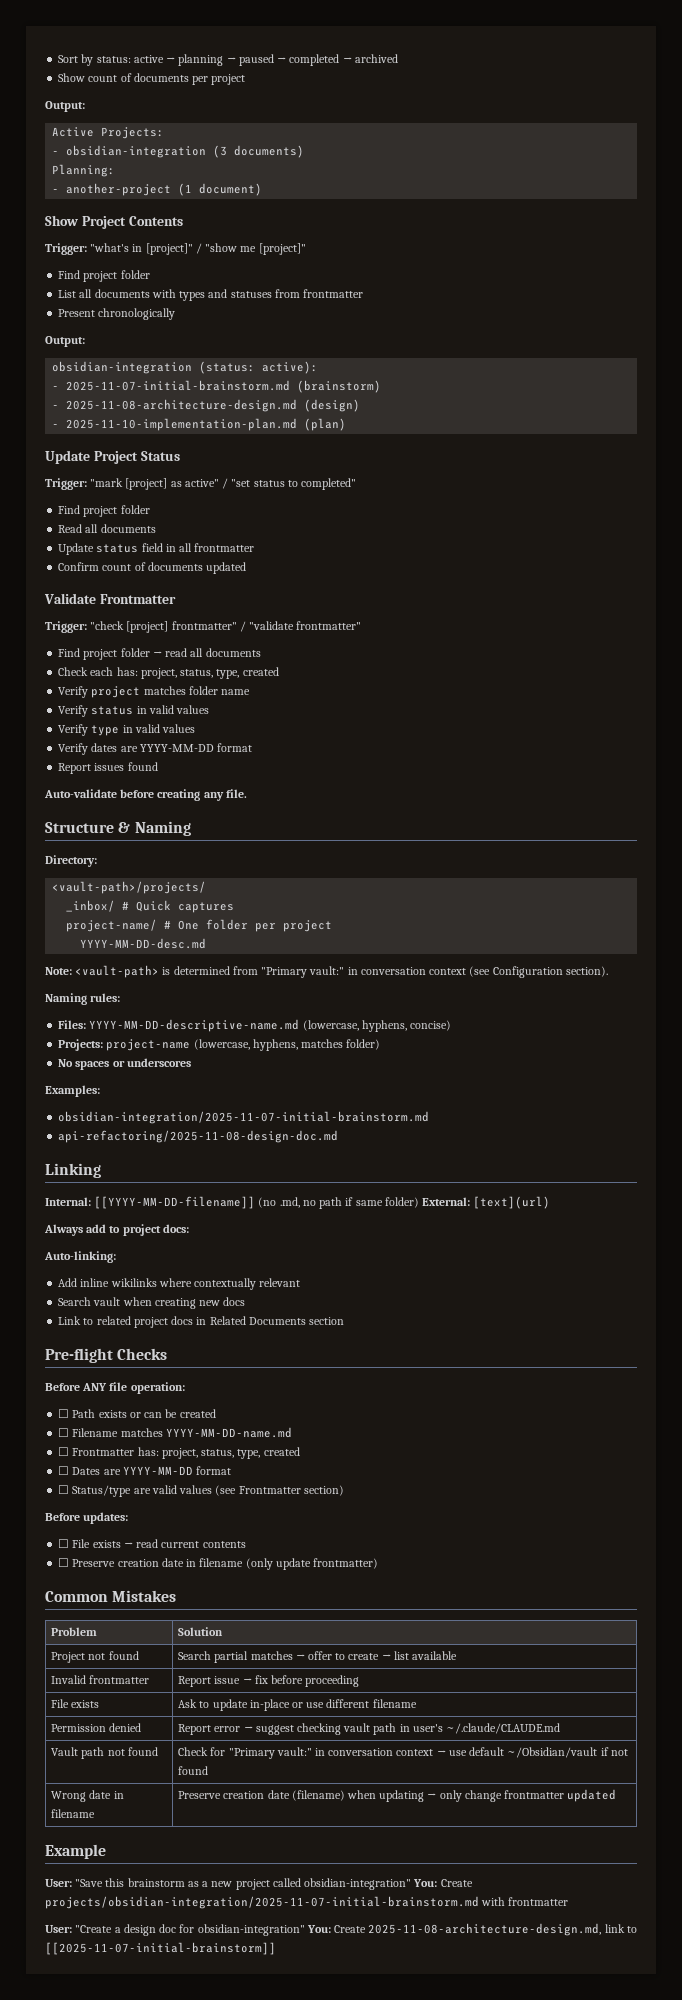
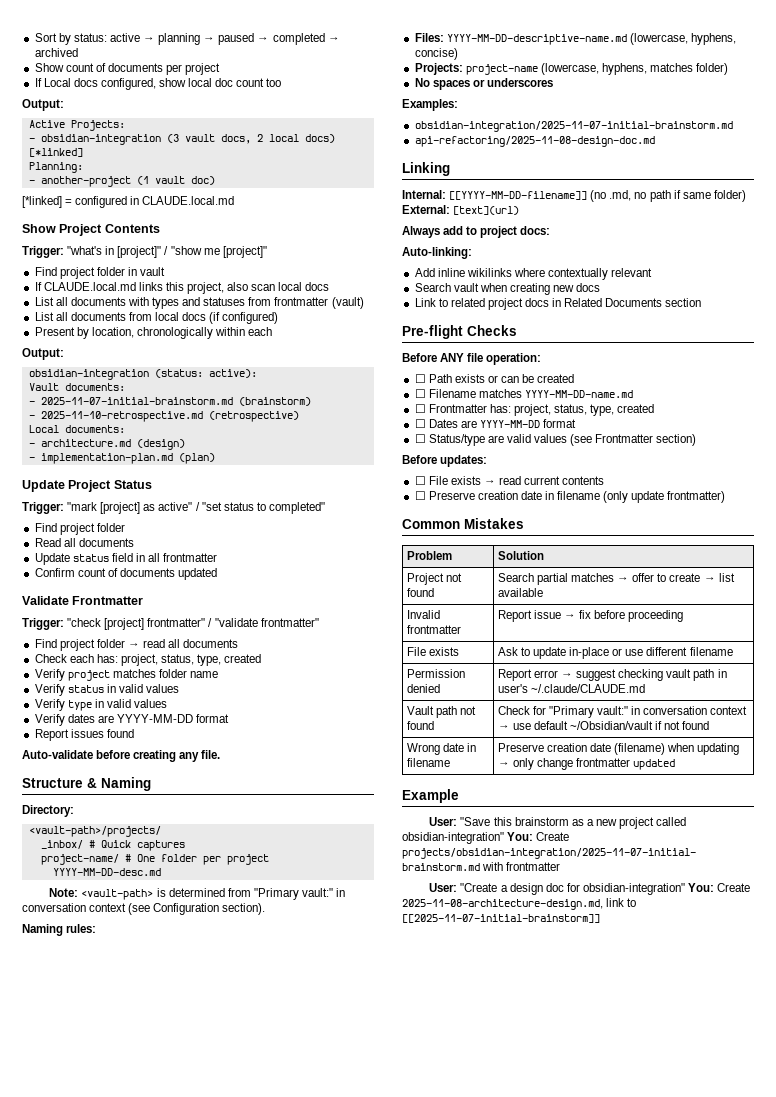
+ If Local docs configured, show local doc count too
- - obsidian-integration (3 documents)
+ - obsidian-integration (3 vault docs, 2 local docs) [*linked]
  Planning:
- - another-project (1 document)
+ - another-project (1 vault doc)
+ [*linked] = configured in CLAUDE.local.md
  Trigger: "what's in [project]" / "show me [project]"
- Find project folder
+ Find project folder in vault
+ If CLAUDE.local.md links this project, also scan local docs
- List all documents with types and statuses from frontmatter
+ List all documents with types and statuses from frontmatter (vault)
+ List all documents from local docs (if configured)
- Present chronologically
+ Present by location, chronologically within each
+ Vault documents:
- - 2025-11-08-architecture-design.md (design)
+ - 2025-11-10-retrospective.md (retrospective)
+ Local documents:
+ - architecture.md (design)
- - 2025-11-10-implementation-plan.md (plan)
+ - implementation-plan.md (plan)

